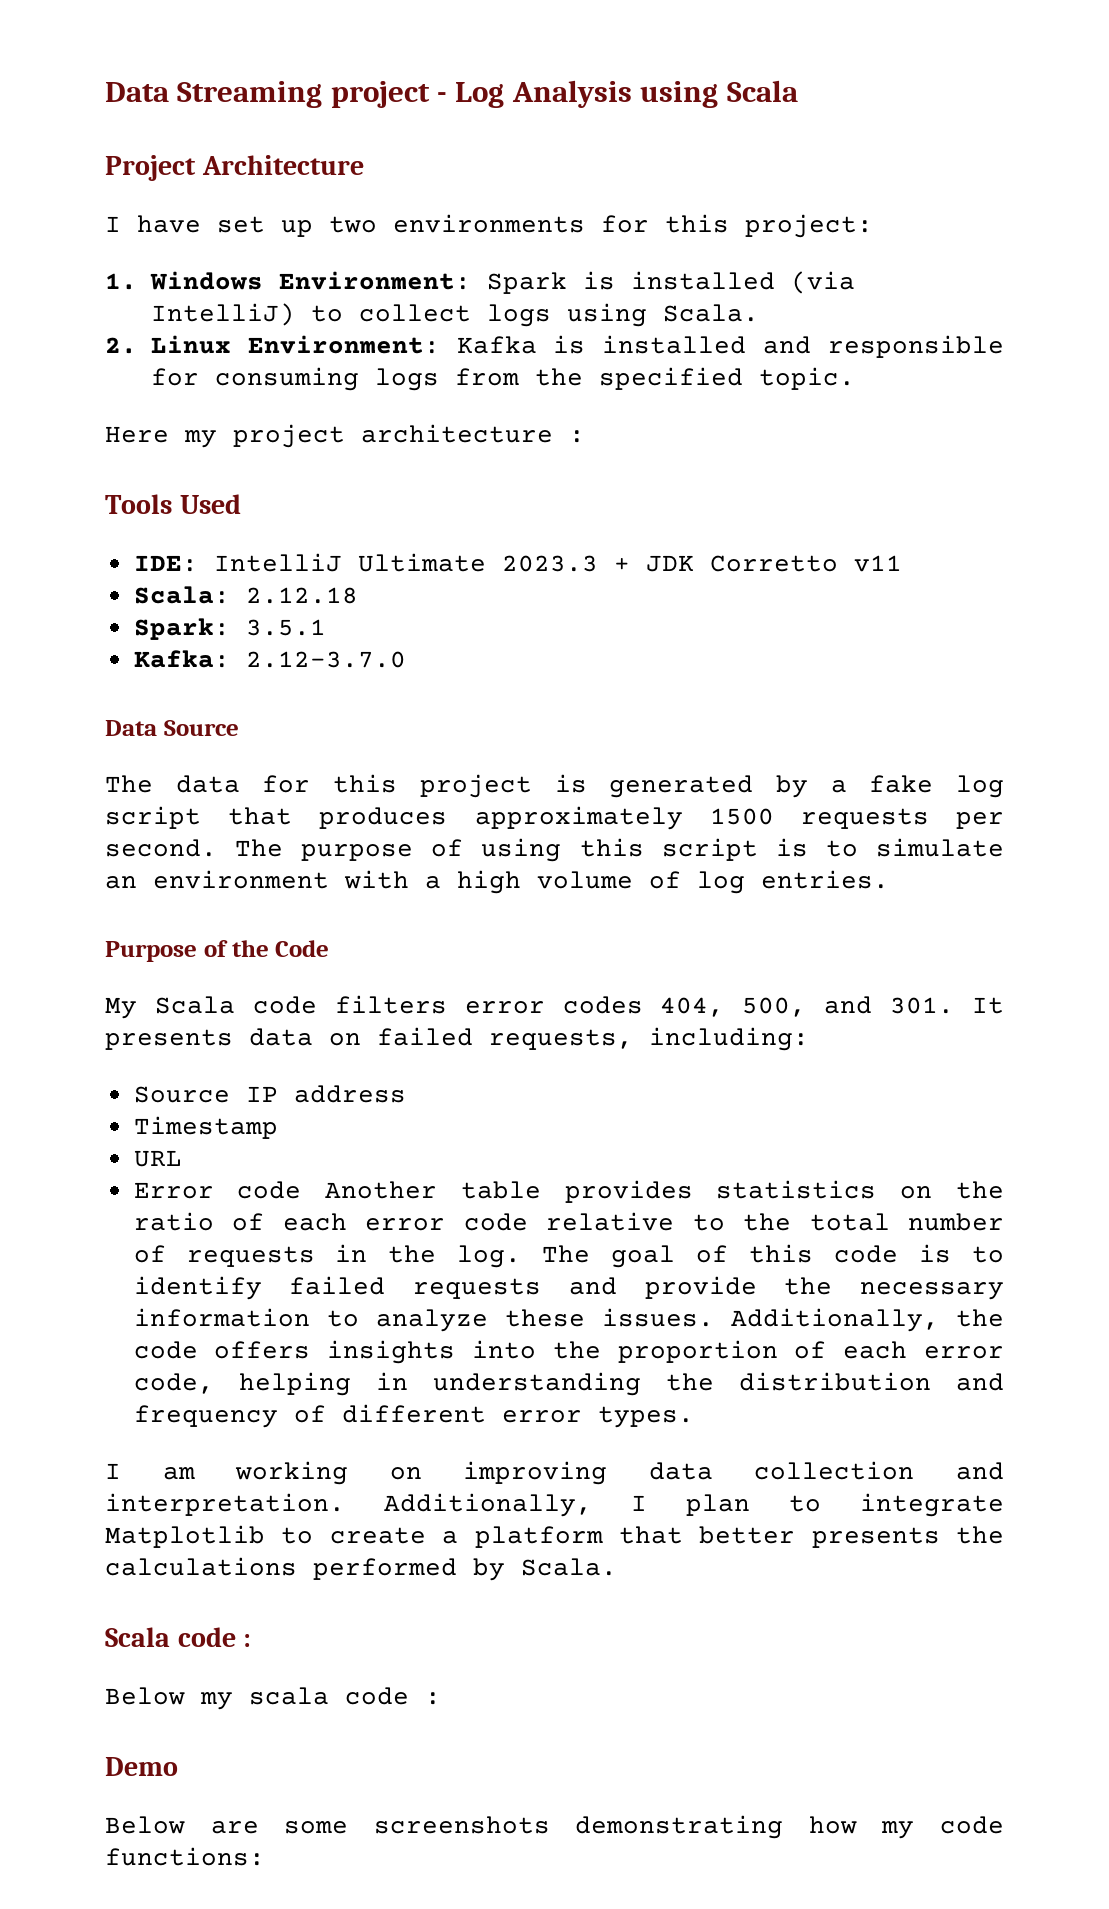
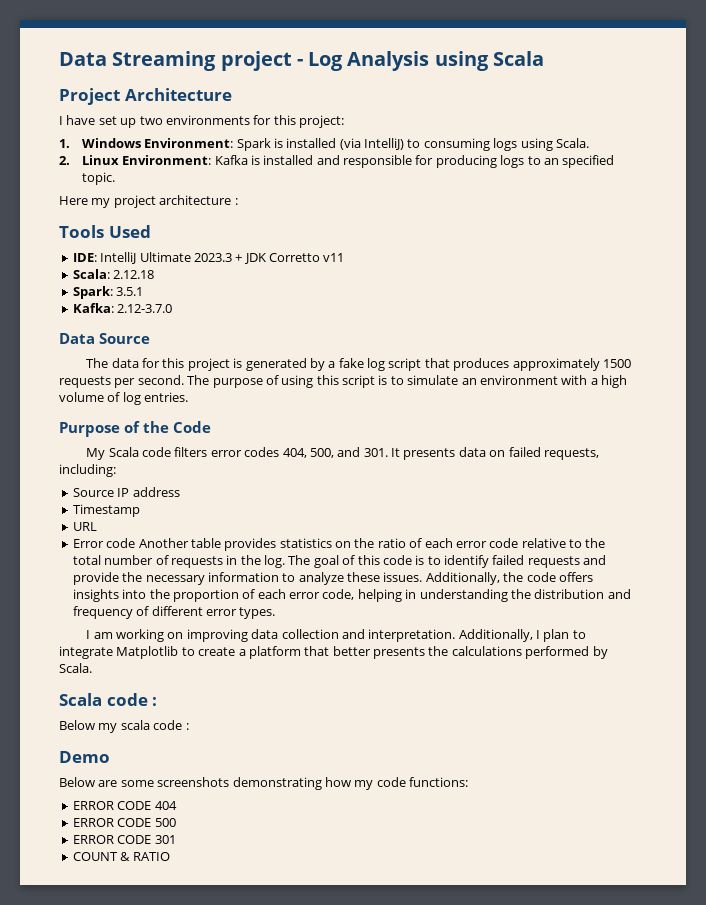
- 1. Windows Environment: Spark is installed (via IntelliJ) to collect logs using Scala.
+ 1. Windows Environment: Spark is installed (via IntelliJ) to consuming logs using Scala.
- 2. Linux Environment: Kafka is installed and responsible for consuming logs from the specified topic.
+ 2. Linux Environment: Kafka is installed and responsible for producing logs to an specified topic.
+ ERROR CODE 404
+ ERROR CODE 500
+ ERROR CODE 301
+ COUNT & RATIO

